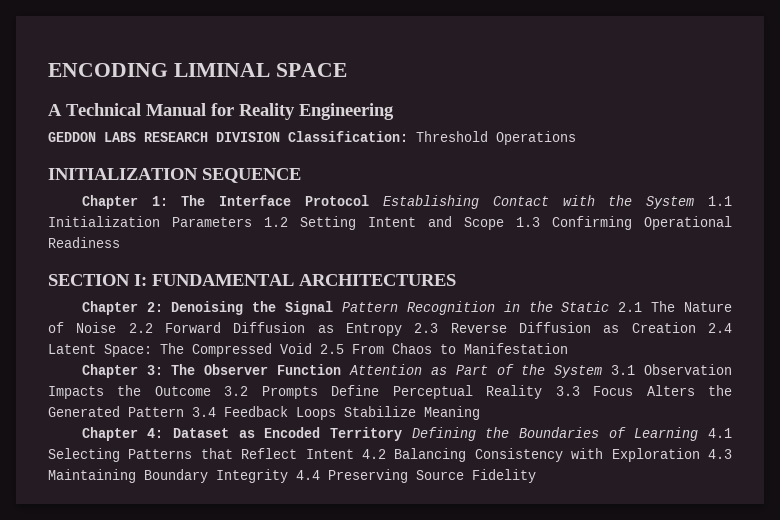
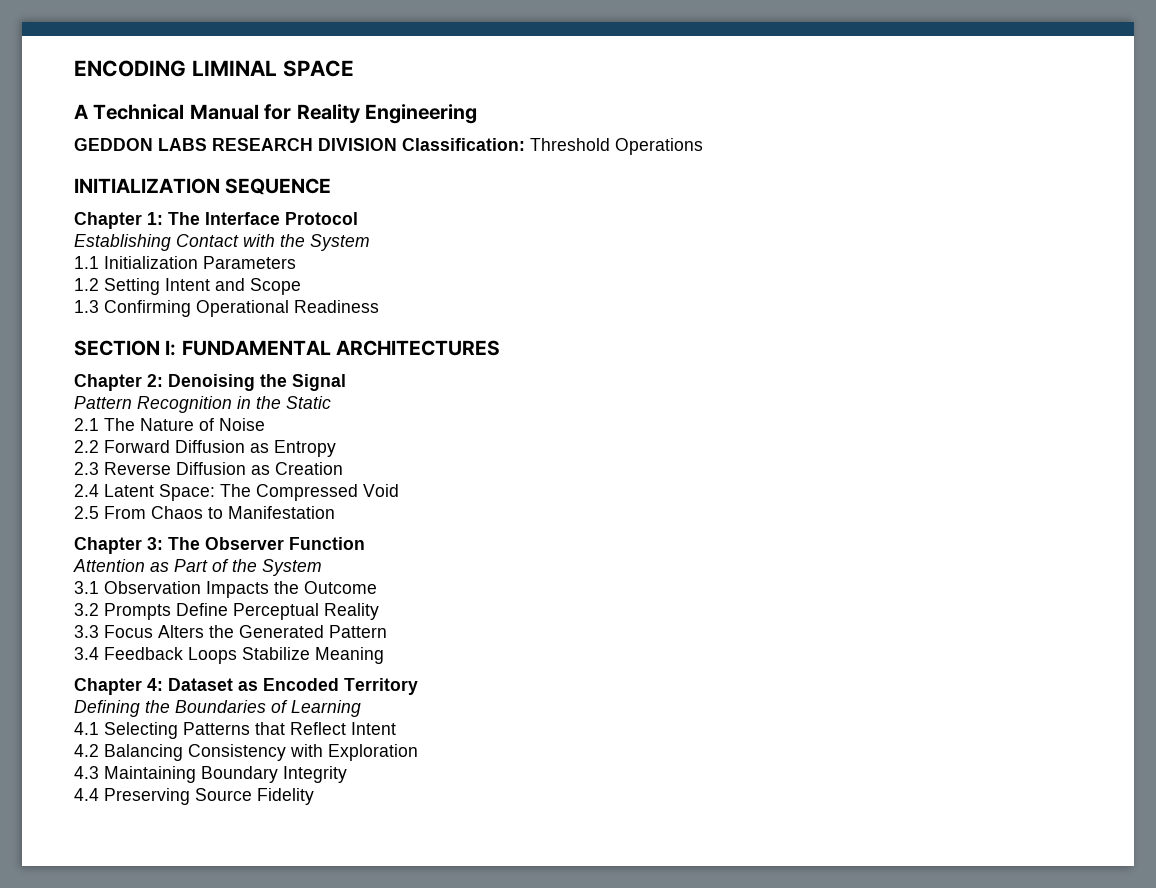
- Chapter 1: The Interface Protocol Establishing Contact with the System 1.1 Initialization Parameters 1.2 Setting Intent and Scope 1.3 Confirming Operational Readiness
+ Chapter 1: The Interface Protocol
+ Establishing Contact with the System
+ 1.1 Initialization Parameters
+ 1.2 Setting Intent and Scope
+ 1.3 Confirming Operational Readiness
- Chapter 2: Denoising the Signal Pattern Recognition in the Static 2.1 The Nature of Noise 2.2 Forward Diffusion as Entropy 2.3 Reverse Diffusion as Creation 2.4 Latent Space: The Compressed Void 2.5 From Chaos to Manifestation
+ Chapter 2: Denoising the Signal
+ Pattern Recognition in the Static
+ 2.1 The Nature of Noise
+ 2.2 Forward Diffusion as Entropy
+ 2.3 Reverse Diffusion as Creation
+ 2.4 Latent Space: The Compressed Void
+ 2.5 From Chaos to Manifestation
- Chapter 3: The Observer Function Attention as Part of the System 3.1 Observation Impacts the Outcome 3.2 Prompts Define Perceptual Reality 3.3 Focus Alters the Generated Pattern 3.4 Feedback Loops Stabilize Meaning
+ Chapter 3: The Observer Function
+ Attention as Part of the System
+ 3.1 Observation Impacts the Outcome
+ 3.2 Prompts Define Perceptual Reality
+ 3.3 Focus Alters the Generated Pattern
+ 3.4 Feedback Loops Stabilize Meaning
- Chapter 4: Dataset as Encoded Territory Defining the Boundaries of Learning 4.1 Selecting Patterns that Reflect Intent 4.2 Balancing Consistency with Exploration 4.3 Maintaining Boundary Integrity 4.4 Preserving Source Fidelity
+ Chapter 4: Dataset as Encoded Territory
+ Defining the Boundaries of Learning
+ 4.1 Selecting Patterns that Reflect Intent
+ 4.2 Balancing Consistency with Exploration
+ 4.3 Maintaining Boundary Integrity
+ 4.4 Preserving Source Fidelity

